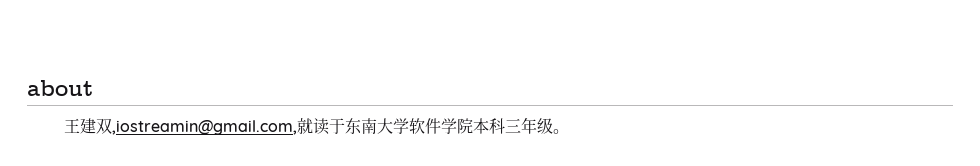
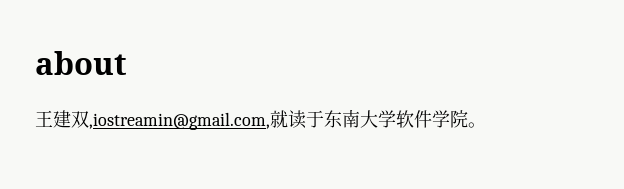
- 王建双,iostreamin@gmail.com,就读于东南大学软件学院本科三年级。
+ 王建双,iostreamin@gmail.com,就读于东南大学软件学院。

